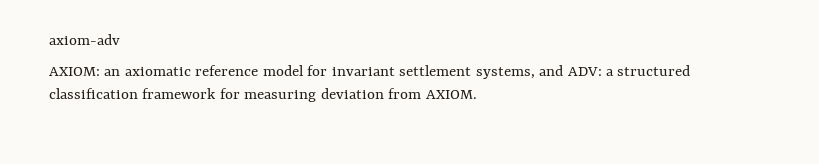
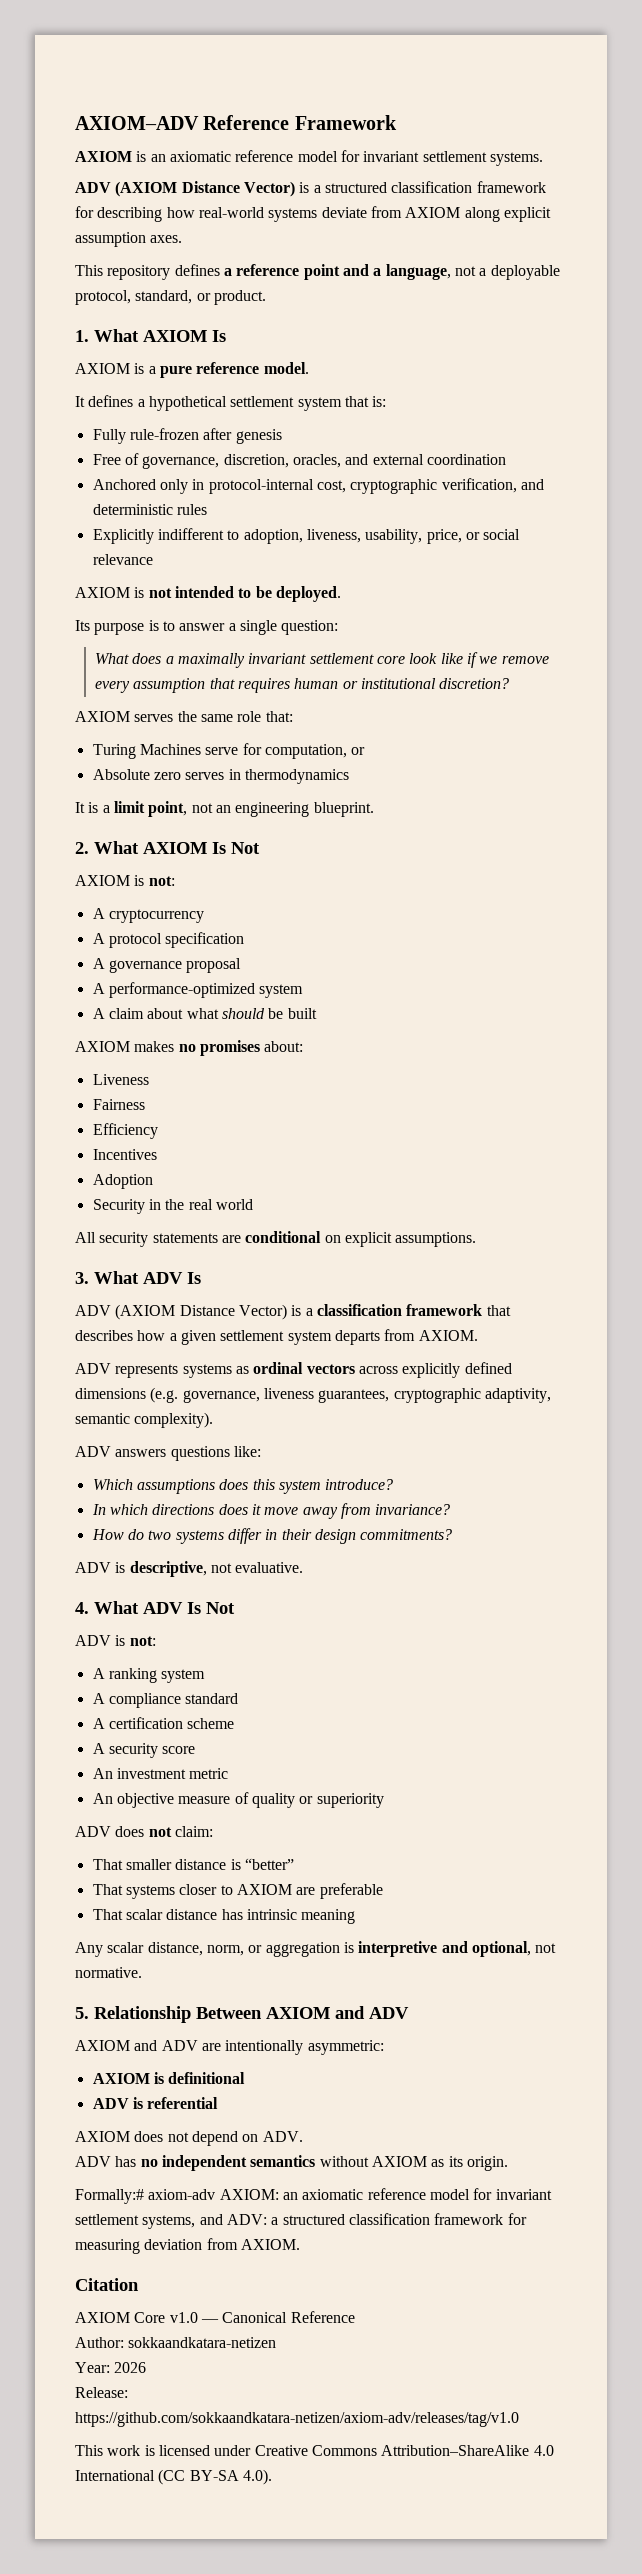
- axiom-adv
- AXIOM: an axiomatic reference model for invariant settlement systems, and ADV: a structured classification framework for measuring deviation from AXIOM.
+ AXIOM–ADV Reference Framework
+ AXIOM is an axiomatic reference model for invariant settlement systems.
+ ADV (AXIOM Distance Vector) is a structured classification framework for describing how real-world systems deviate from AXIOM along explicit assumption axes.
+ This repository defines a reference point and a language, not a deployable protocol, standard, or product.
+ 1. What AXIOM Is
+ AXIOM is a pure reference model.
+ It defines a hypothetical settlement system that is:
+ Fully rule-frozen after genesis
+ Free of governance, discretion, oracles, and external coordination
+ Anchored only in protocol-internal cost, cryptographic verification, and deterministic rules
+ Explicitly indifferent to adoption, liveness, usability, price, or social relevance
+ AXIOM is not intended to be deployed.
+ Its purpose is to answer a single question:
+ What does a maximally invariant settlement core look like if we remove every assumption that requires human or institutional discretion?
+ AXIOM serves the same role that:
+ Turing Machines serve for computation, or
+ Absolute zero serves in thermodynamics
+ It is a limit point, not an engineering blueprint.
+ 2. What AXIOM Is Not
+ AXIOM is not:
+ A cryptocurrency
+ A protocol specification
+ A governance proposal
+ A performance-optimized system
+ A claim about what should be built
+ AXIOM makes no promises about:
+ Liveness
+ Fairness
+ Efficiency
+ Incentives
+ Adoption
+ Security in the real world
+ All security statements are conditional on explicit assumptions.
+ 3. What ADV Is
+ ADV (AXIOM Distance Vector) is a classification framework that describes how a given settlement system departs from AXIOM.
+ ADV represents systems as ordinal vectors across explicitly defined dimensions (e.g. governance, liveness guarantees, cryptographic adaptivity, semantic complexity).
+ ADV answers questions like:
+ Which assumptions does this system introduce?
+ In which directions does it move away from invariance?
+ How do two systems differ in their design commitments?
+ ADV is descriptive, not evaluative.
+ 4. What ADV Is Not
+ ADV is not:
+ A ranking system
+ A compliance standard
+ A certification scheme
+ A security score
+ An investment metric
+ An objective measure of quality or superiority
+ ADV does not claim:
+ That smaller distance is “better”
+ That systems closer to AXIOM are preferable
+ That scalar distance has intrinsic meaning
+ Any scalar distance, norm, or aggregation is interpretive and optional, not normative.
+ 5. Relationship Between AXIOM and ADV
+ AXIOM and ADV are intentionally asymmetric:
+ AXIOM is definitional
+ ADV is referential
+ AXIOM does not depend on ADV.
+ ADV has no independent semantics without AXIOM as its origin.
+ Formally:# axiom-adv AXIOM: an axiomatic reference model for invariant settlement systems, and ADV: a structured classification framework for measuring deviation from AXIOM.
+ Citation
+ AXIOM Core v1.0 — Canonical Reference
+ Author: sokkaandkatara-netizen
+ Year: 2026
+ Release: https://github.com/sokkaandkatara-netizen/axiom-adv/releases/tag/v1.0
+ This work is licensed under Creative Commons Attribution–ShareAlike 4.0 International (CC BY-SA 4.0).

